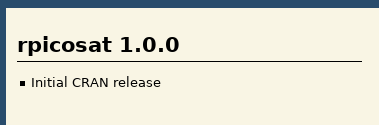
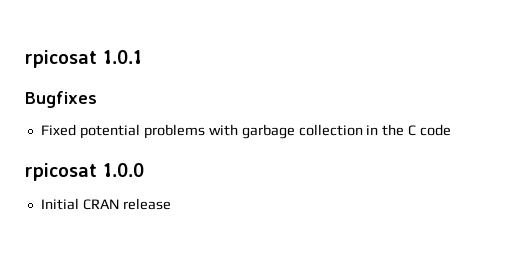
+ rpicosat 1.0.1
+ Bugfixes
+ Fixed potential problems with garbage collection in the C code

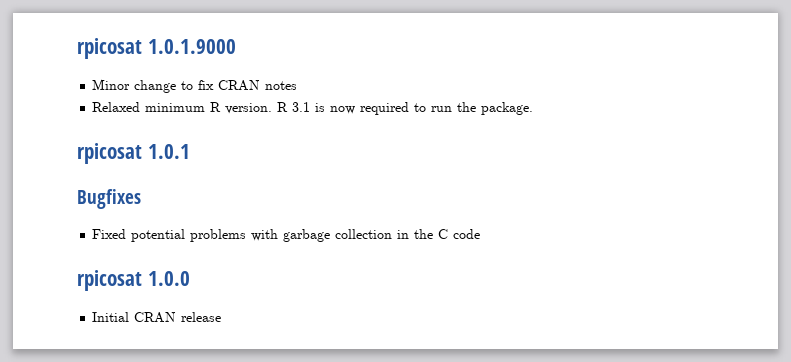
+ rpicosat 1.0.1.9000
+ Minor change to fix CRAN notes
+ Relaxed minimum R version. R 3.1 is now required to run the package.

